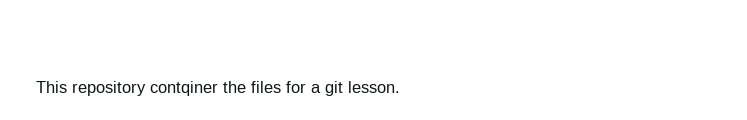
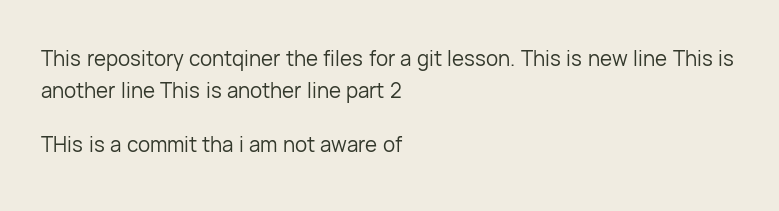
+ This is new line This is another line This is another line part 2
+ THis is a commit tha i am not aware of

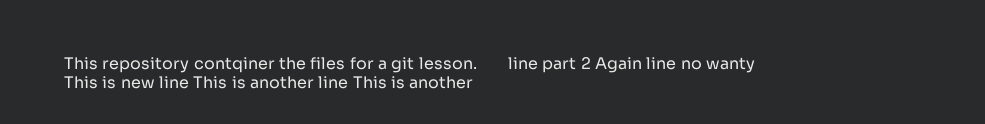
- This is new line This is another line This is another line part 2
- THis is a commit tha i am not aware of
+ This is new line This is another line This is another line part 2 Again line no wanty

